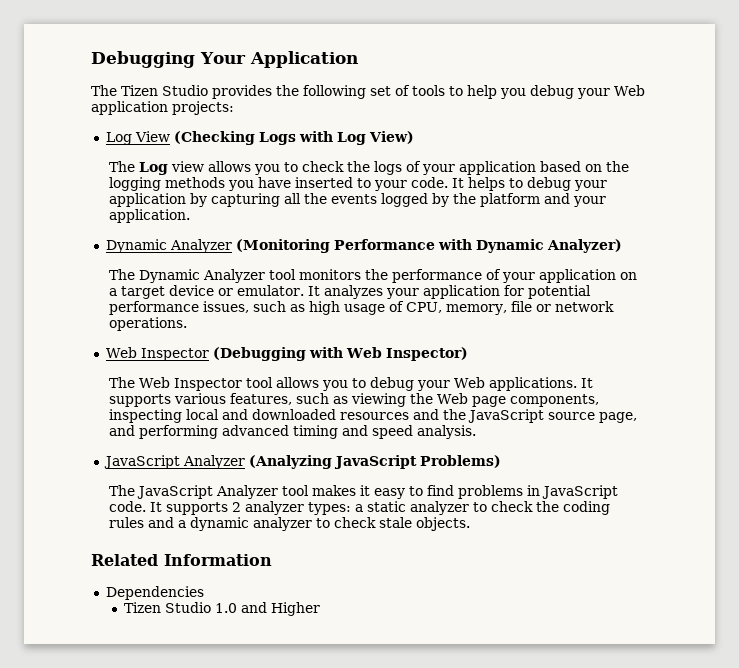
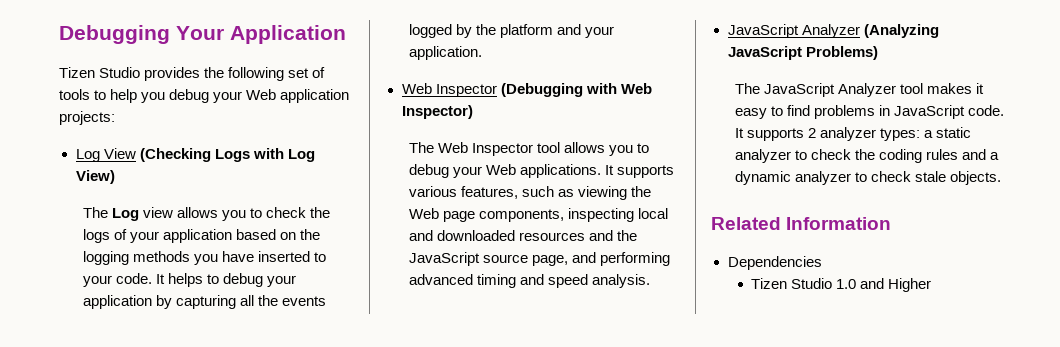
- The Tizen Studio provides the following set of tools to help you debug your Web application projects:
+ Tizen Studio provides the following set of tools to help you debug your Web application projects:
- Dynamic Analyzer (Monitoring Performance with Dynamic Analyzer)
- The Dynamic Analyzer tool monitors the performance of your application on a target device or emulator. It analyzes your application for potential performance issues, such as high usage of CPU, memory, file or network operations.

